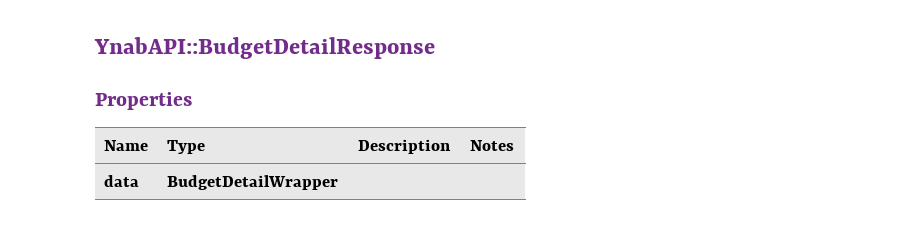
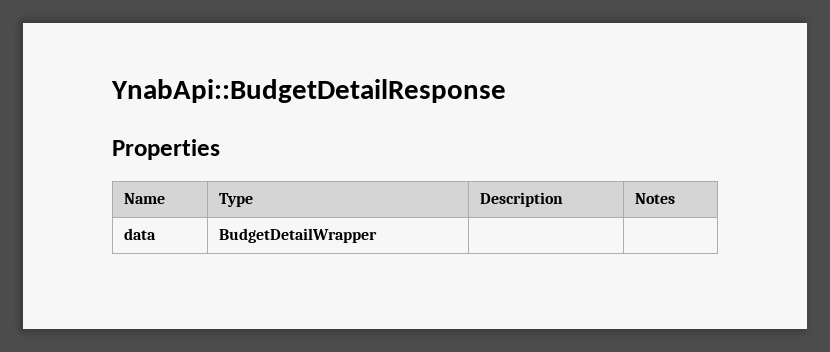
- YnabAPI::BudgetDetailResponse
+ YnabApi::BudgetDetailResponse

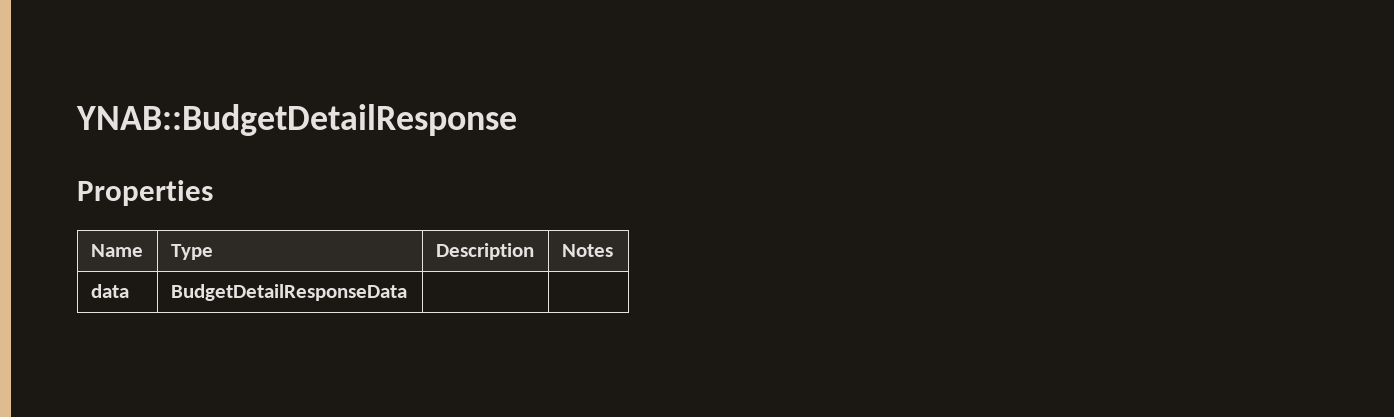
- YnabApi::BudgetDetailResponse
+ YNAB::BudgetDetailResponse
- data | BudgetDetailWrapper | |
+ data | BudgetDetailResponseData | |

